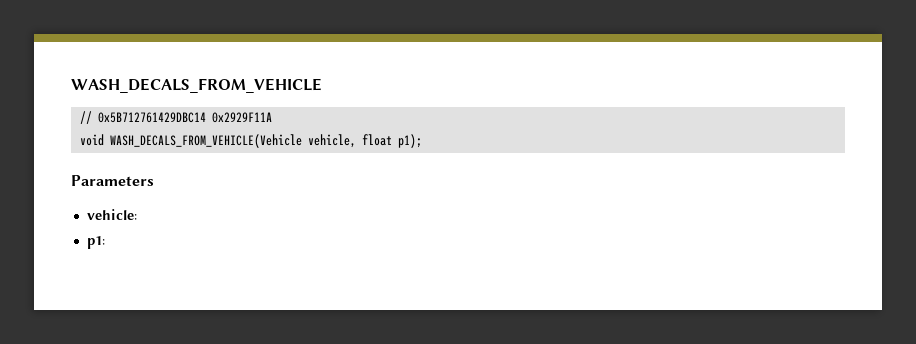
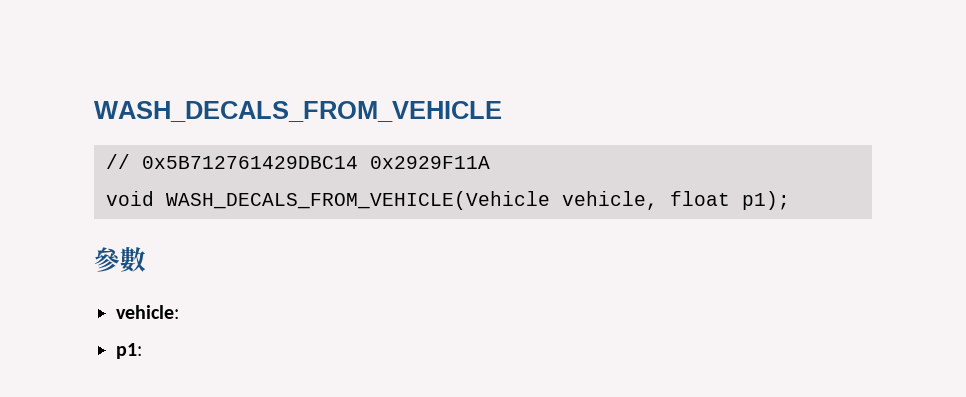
- Parameters
+ 參數

